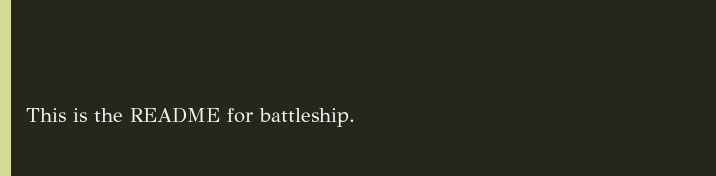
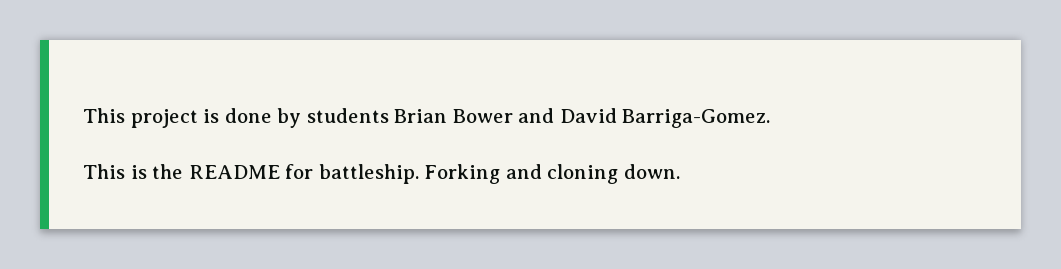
+ This project is done by students Brian Bower and David Barriga-Gomez.
+ Forking and cloning down.

